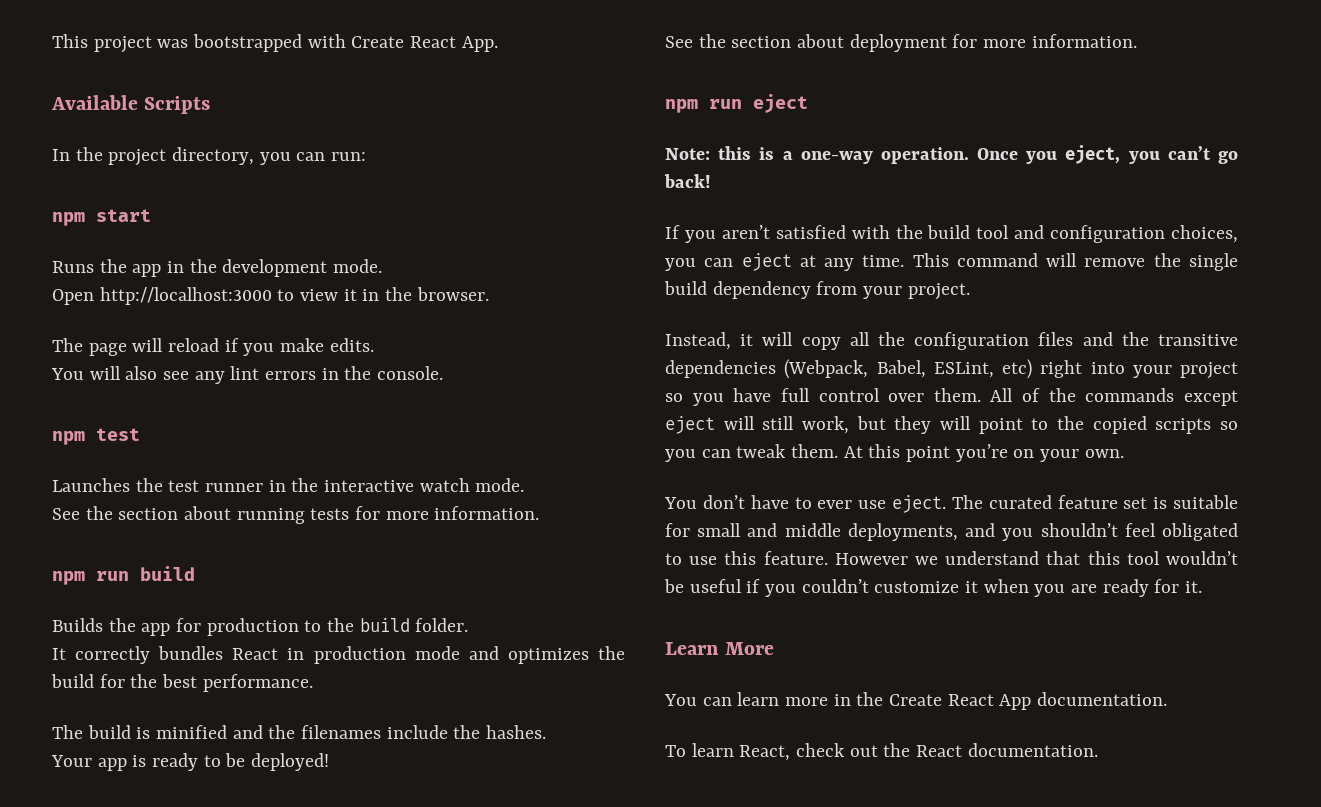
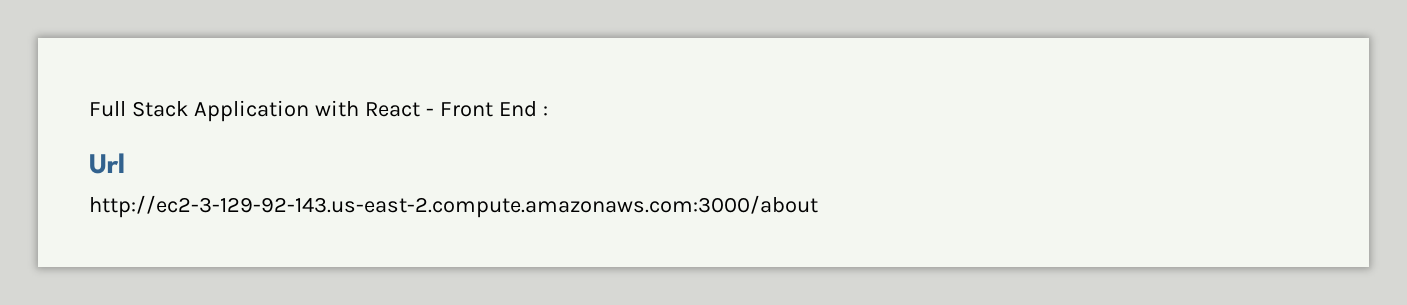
- This project was bootstrapped with Create React App.
- Available Scripts
- In the project directory, you can run:
- npm start
- Runs the app in the development mode.
- Open http://localhost:3000 to view it in the browser.
- The page will reload if you make edits.
- You will also see any lint errors in the console.
- npm test
- Launches the test runner in the interactive watch mode.
- See the section about running tests for more information.
- npm run build
- Builds the app for production to the build folder.
- It correctly bundles React in production mode and optimizes the build for the best performance.
- The build is minified and the filenames include the hashes.
- Your app is ready to be deployed!
- See the section about deployment for more information.
- npm run eject
- Note: this is a one-way operation. Once you eject, you can’t go back!
- If you aren’t satisfied with the build tool and configuration choices, you can eject at any time. This command will remove the single build dependency from your project.
- Instead, it will copy all the configuration files and the transitive dependencies (Webpack, Babel, ESLint, etc) right into your project so you have full control over them. All of the commands except eject will still work, but they will point to the copied scripts so you can tweak them. At this point you’re on your own.
- You don’t have to ever use eject. The curated feature set is suitable for small and middle deployments, and you shouldn’t feel obligated to use this feature. However we understand that this tool wouldn’t be useful if you couldn’t customize it when you are ready for it.
- Learn More
- You can learn more in the Create React App documentation.
- To learn React, check out the React documentation.
+ Full Stack Application with React - Front End :
+ Url
+ http://ec2-3-129-92-143.us-east-2.compute.amazonaws.com:3000/about

